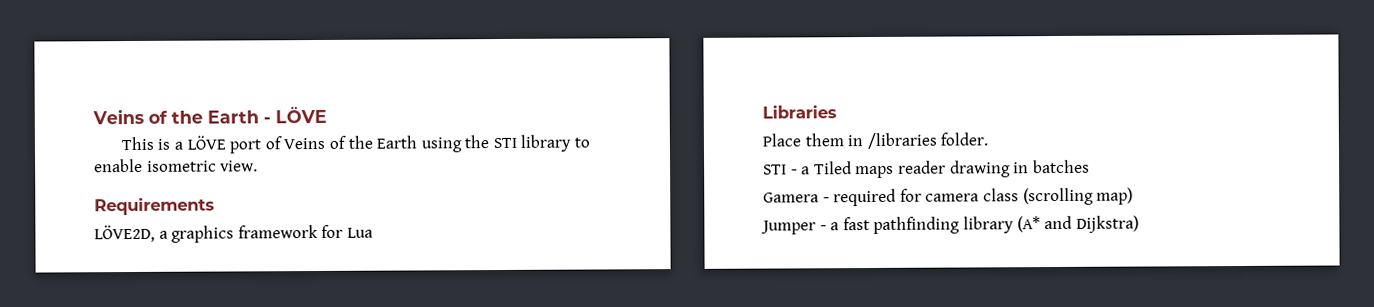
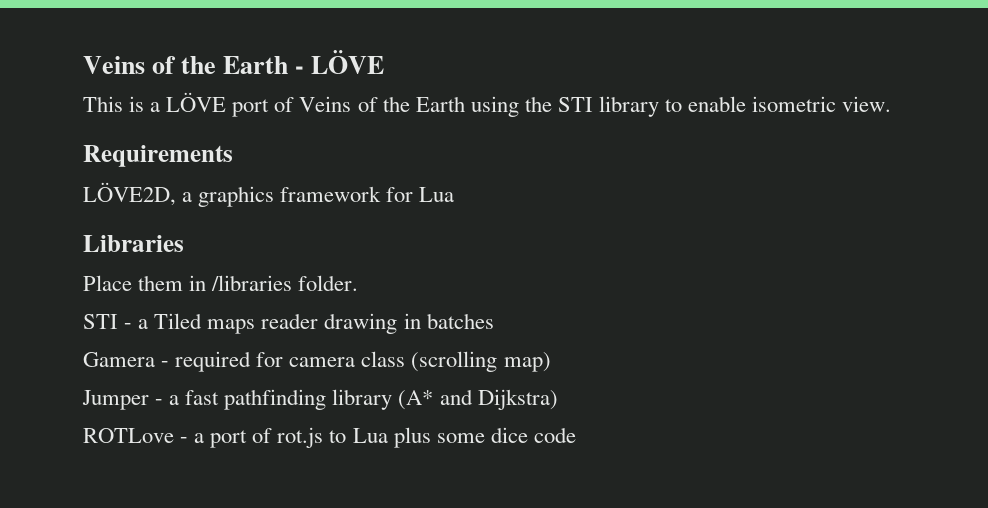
+ ROTLove - a port of rot.js to Lua plus some dice code

